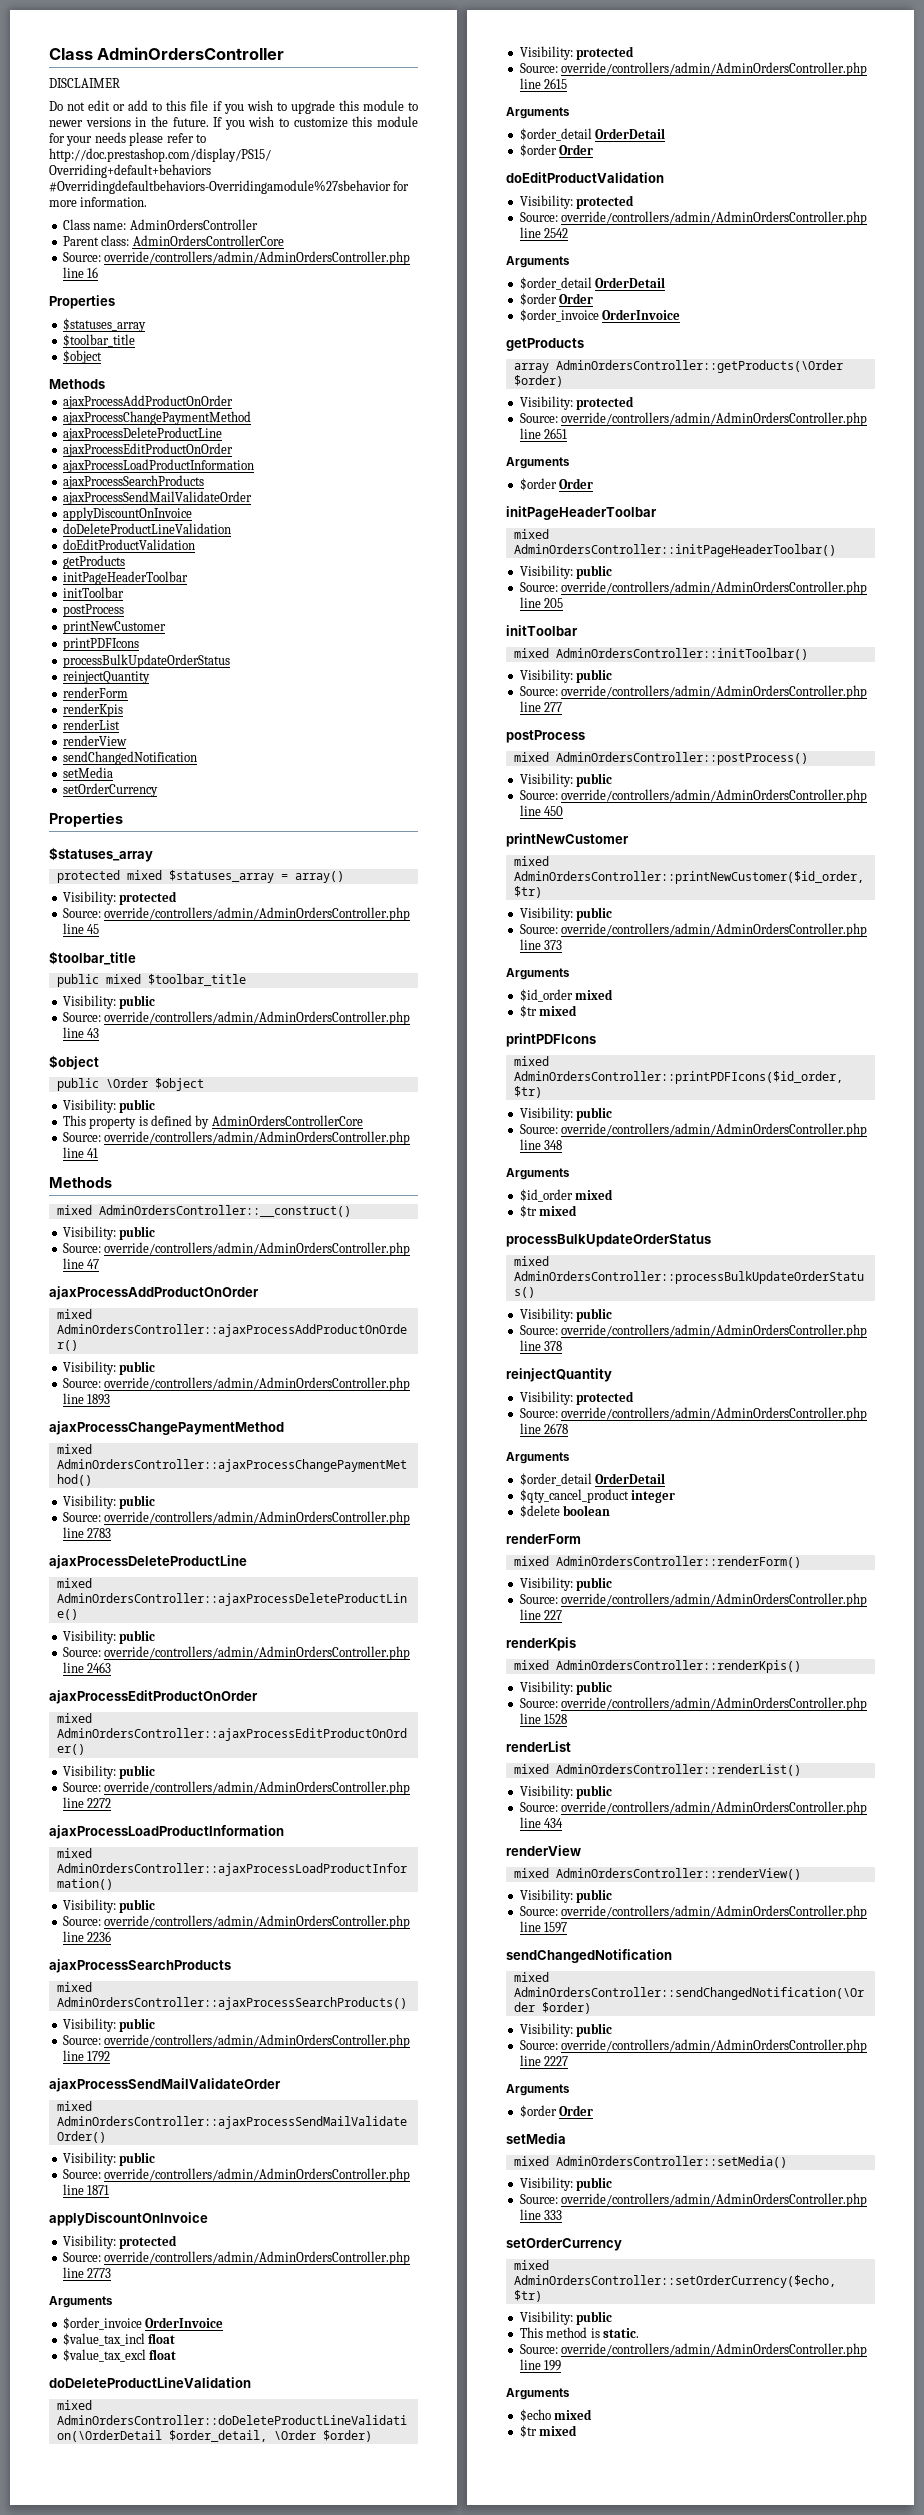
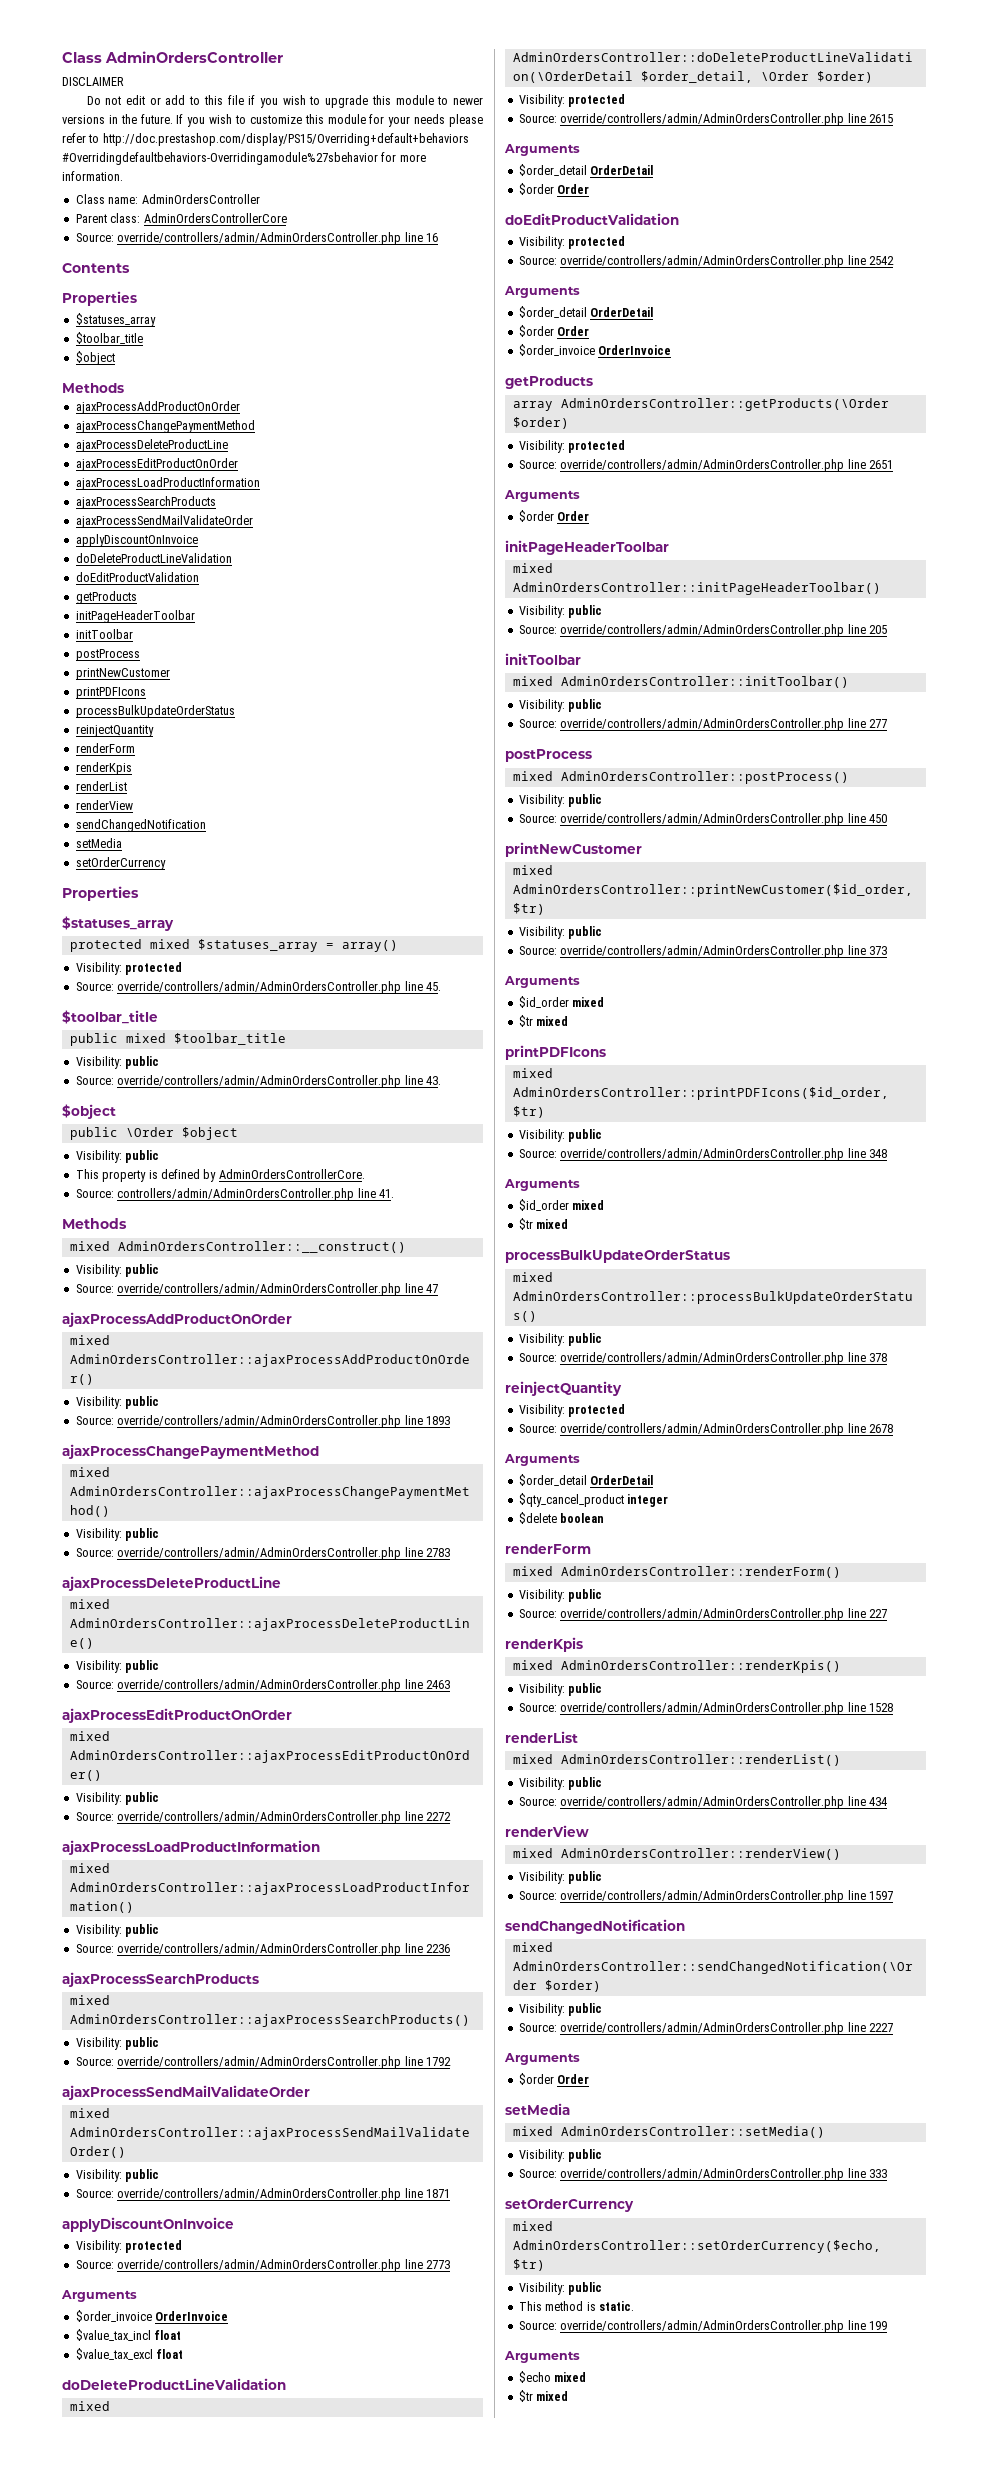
+ Contents
- Source: override/controllers/admin/AdminOrdersController.php line 45
+ Source: override/controllers/admin/AdminOrdersController.php line 45.
- Source: override/controllers/admin/AdminOrdersController.php line 43
+ Source: override/controllers/admin/AdminOrdersController.php line 43.
- This property is defined by AdminOrdersControllerCore
- Source: override/controllers/admin/AdminOrdersController.php line 41
+ This property is defined by AdminOrdersControllerCore.
+ Source: controllers/admin/AdminOrdersController.php line 41.

